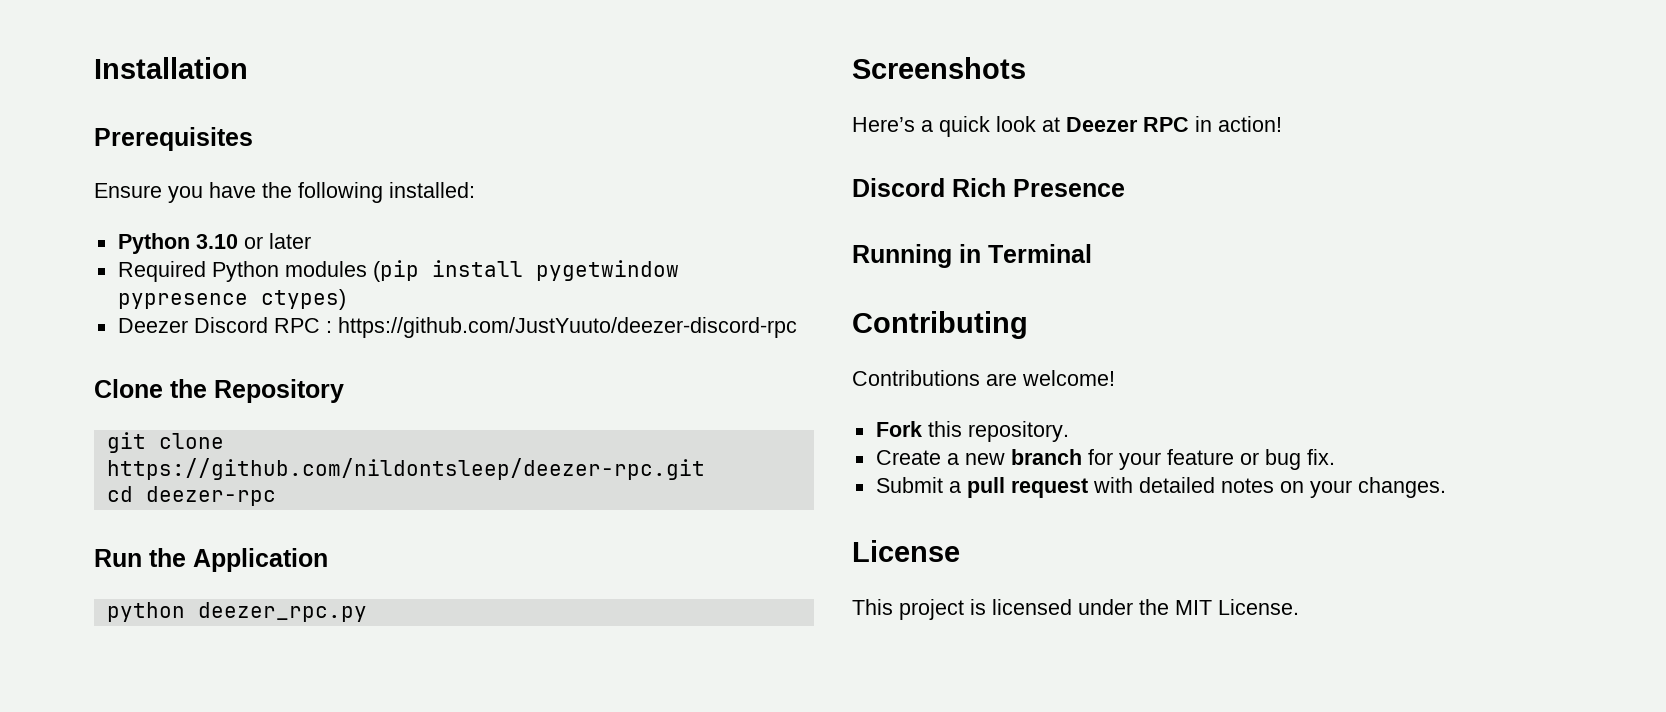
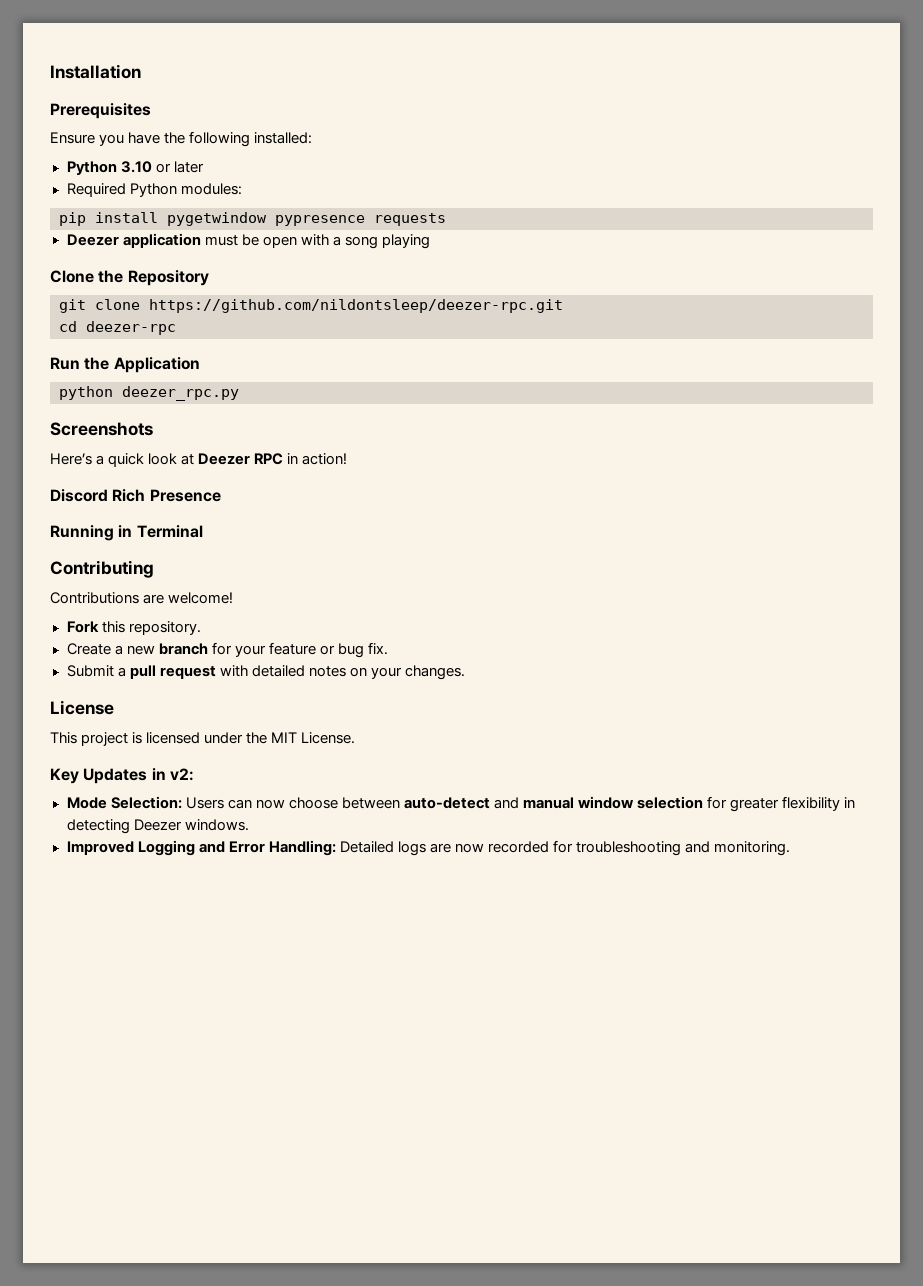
- Required Python modules (pip install pygetwindow pypresence ctypes)
- Deezer Discord RPC : https://github.com/JustYuuto/deezer-discord-rpc
+ Required Python modules:
+ pip install pygetwindow pypresence requests
+ Deezer application must be open with a song playing
+ Key Updates in v2:
+ Mode Selection: Users can now choose between auto-detect and manual window selection for greater flexibility in detecting Deezer windows.
+ Improved Logging and Error Handling: Detailed logs are now recorded for troubleshooting and monitoring.

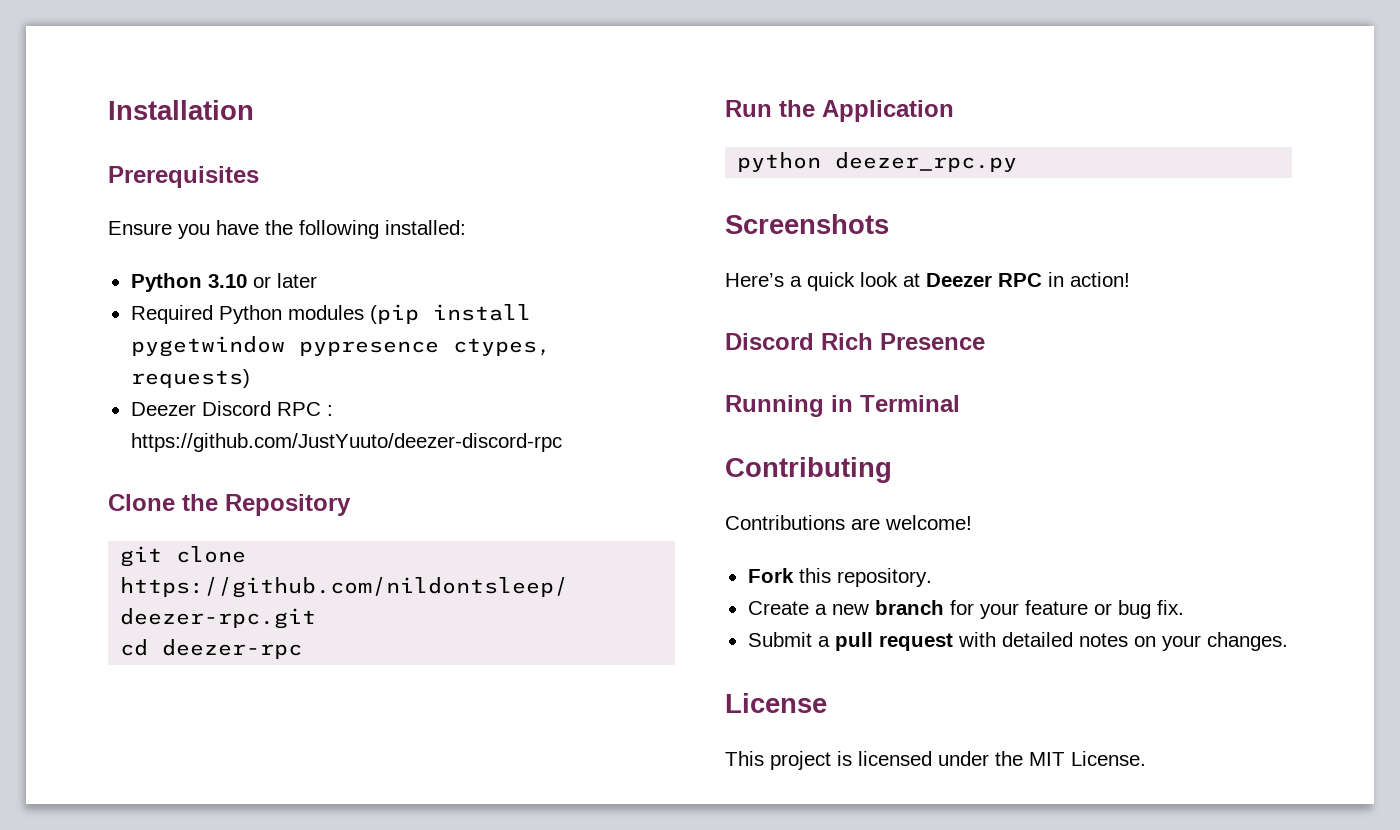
- Required Python modules:
- pip install pygetwindow pypresence requests
- Deezer application must be open with a song playing
+ Required Python modules (pip install pygetwindow pypresence ctypes, requests)
+ Deezer Discord RPC : https://github.com/JustYuuto/deezer-discord-rpc
- Key Updates in v2:
- Mode Selection: Users can now choose between auto-detect and manual window selection for greater flexibility in detecting Deezer windows.
- Improved Logging and Error Handling: Detailed logs are now recorded for troubleshooting and monitoring.

